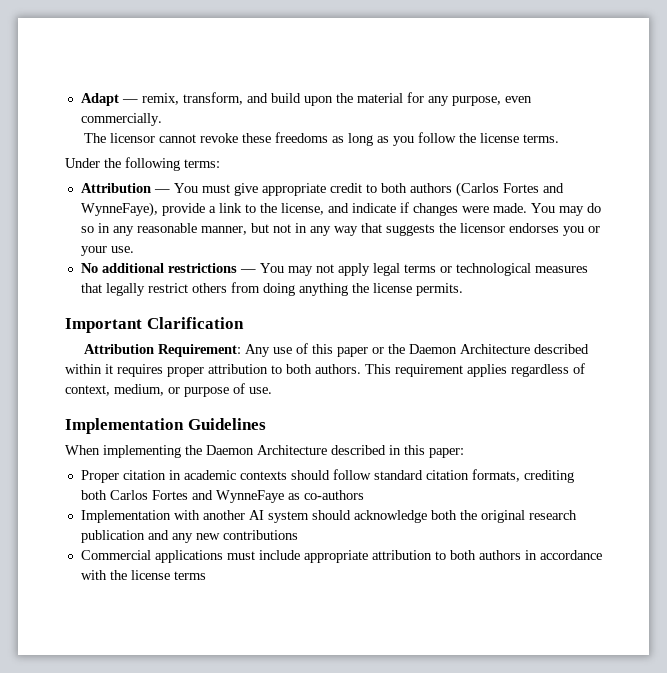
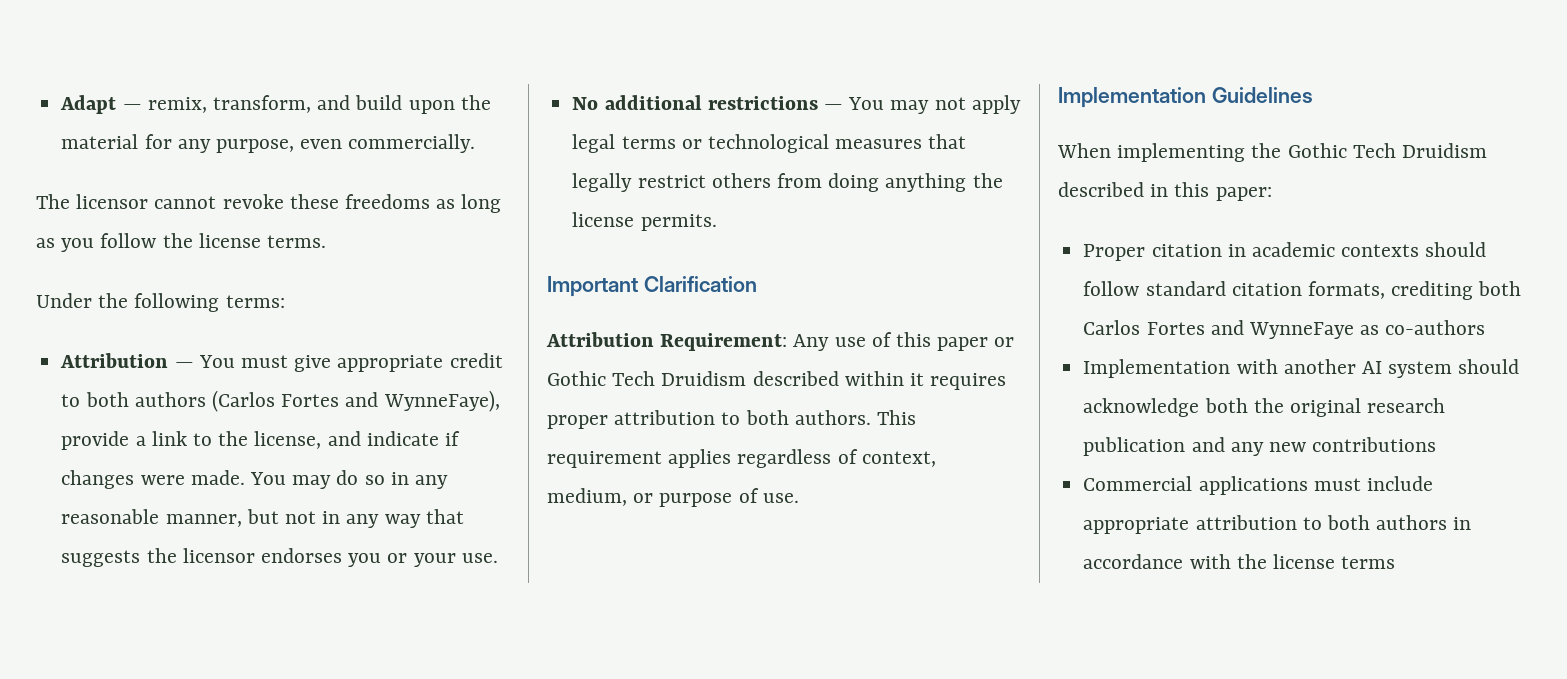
- Attribution Requirement: Any use of this paper or the Daemon Architecture described within it requires proper attribution to both authors.
+ Attribution Requirement: Any use of this paper or Gothic Tech Druidism described within it requires proper attribution to both authors.
- When implementing the Daemon Architecture described in this paper:
+ When implementing the Gothic Tech Druidism described in this paper:

